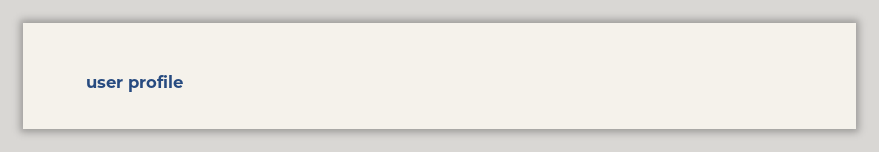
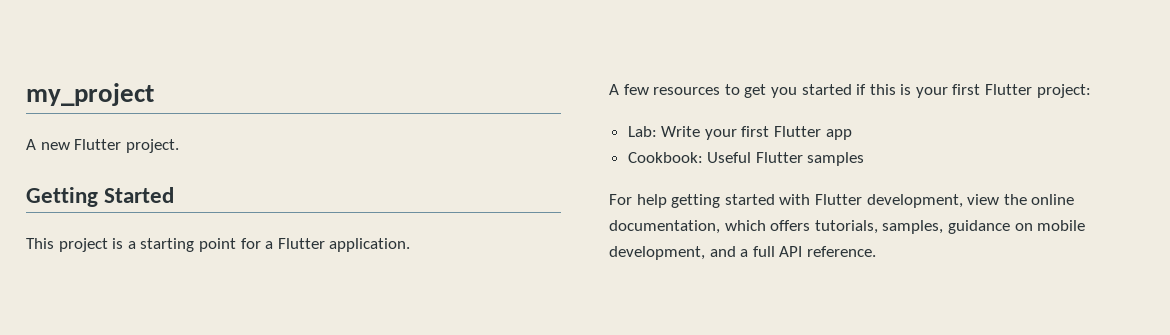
- user profile
+ my_project
+ A new Flutter project.
+ Getting Started
+ This project is a starting point for a Flutter application.
+ A few resources to get you started if this is your first Flutter project:
+ Lab: Write your first Flutter app
+ Cookbook: Useful Flutter samples
+ For help getting started with Flutter development, view the online documentation, which offers tutorials, samples, guidance on mobile development, and a full API reference.

